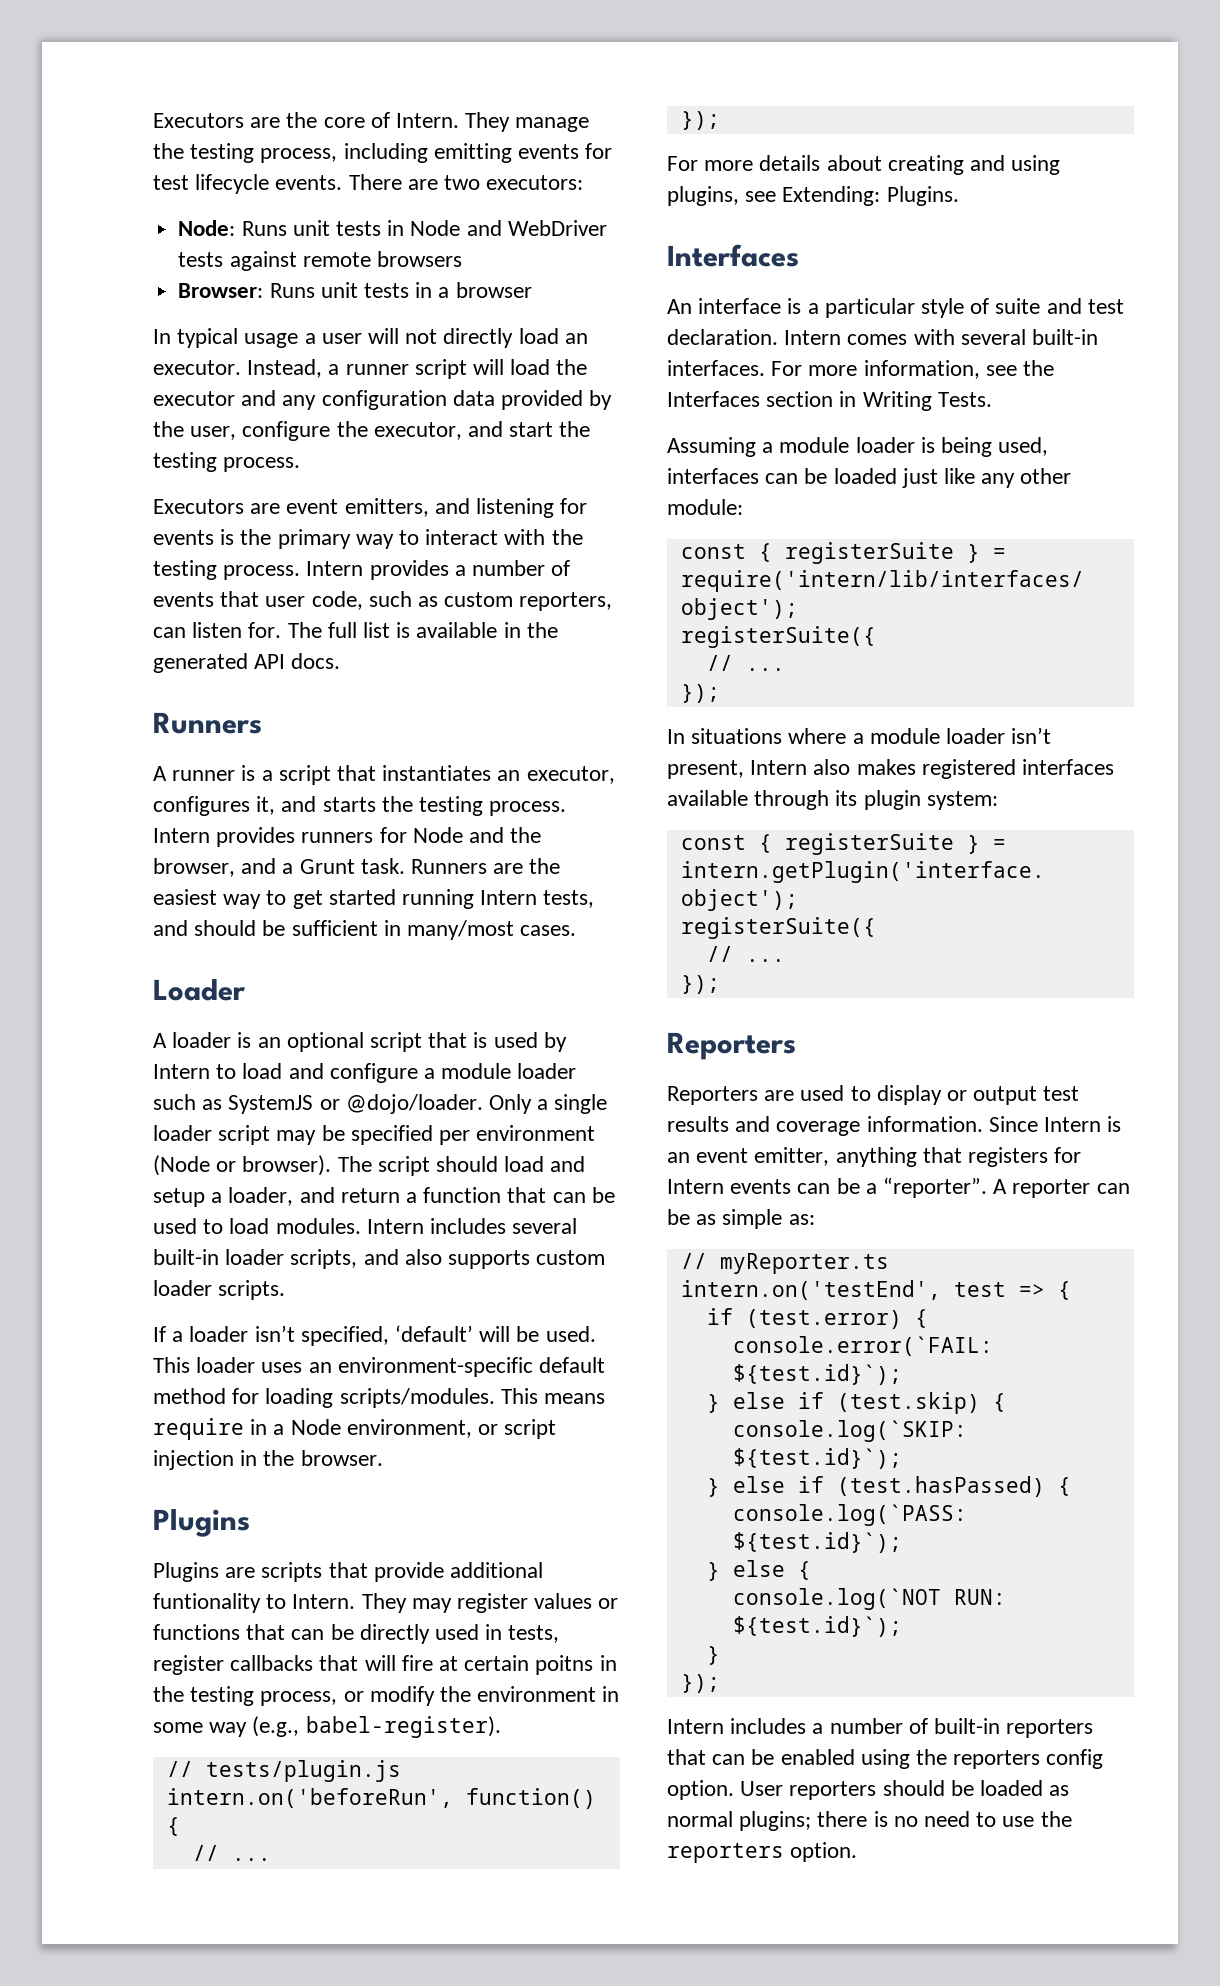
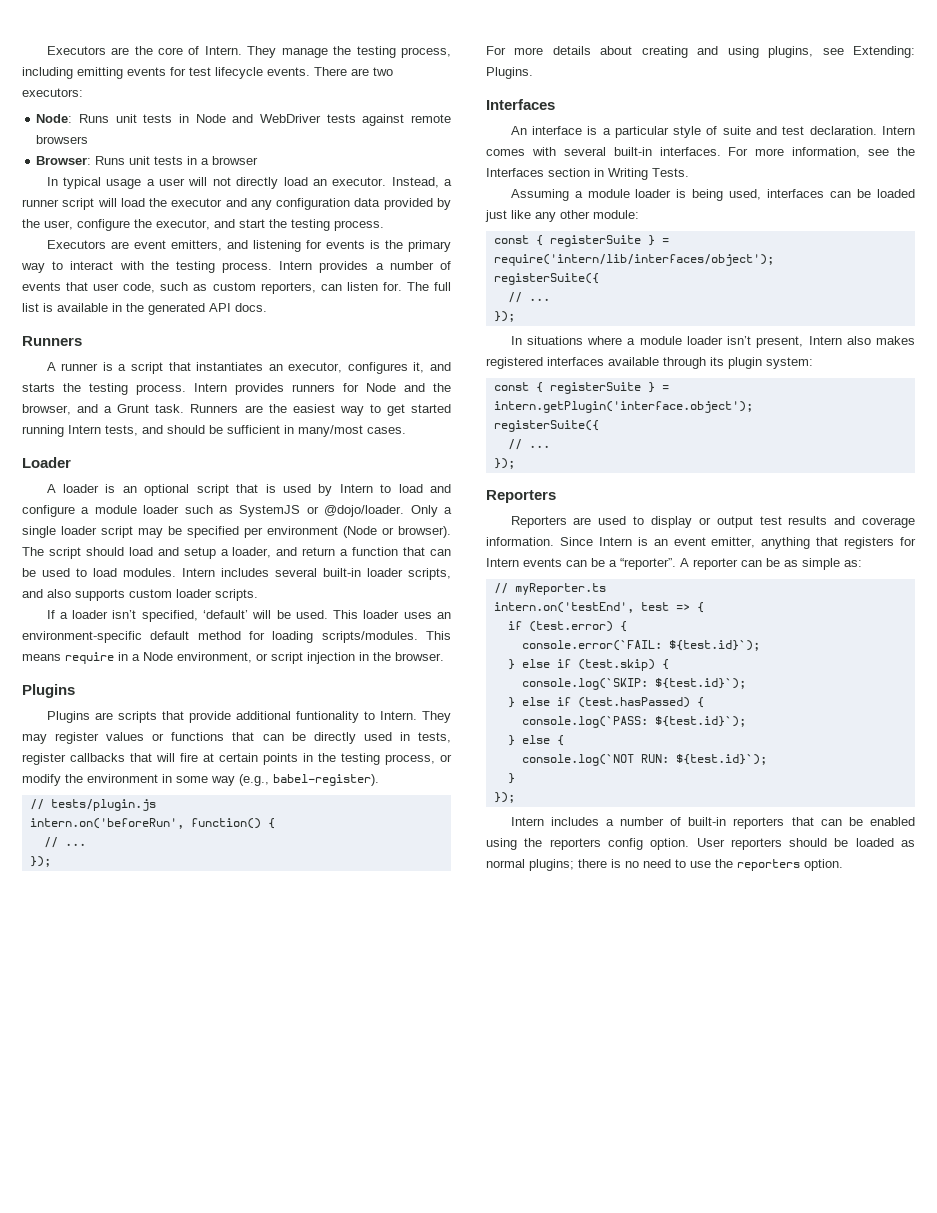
- They may register values or functions that can be directly used in tests, register callbacks that will fire at certain poitns in the testing process, or modify the environment in some way (e.g., babel-register).
+ They may register values or functions that can be directly used in tests, register callbacks that will fire at certain points in the testing process, or modify the environment in some way (e.g., babel-register).

